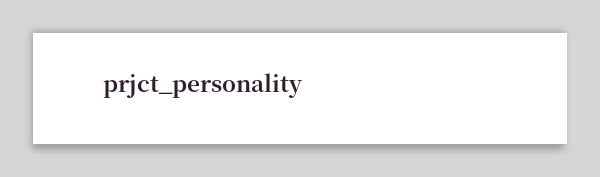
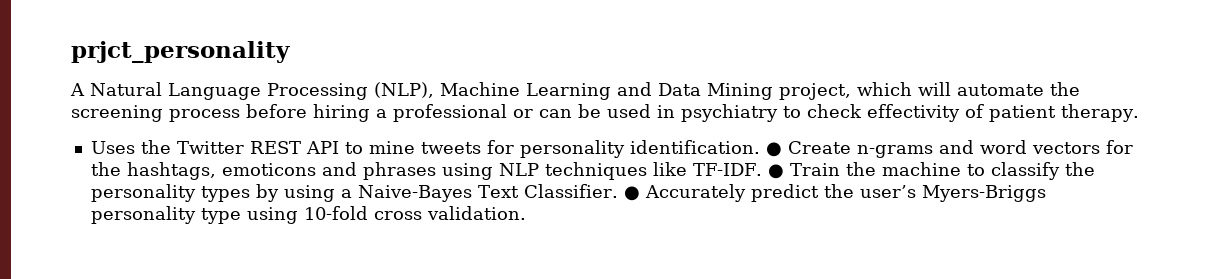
+ A Natural Language Processing (NLP), Machine Learning and Data Mining project, which will automate the screening process before hiring a professional or can be used in psychiatry to check effectivity of patient therapy.
+ Uses the Twitter REST API to mine tweets for personality identification. ● Create n-grams and word vectors for the hashtags, emoticons and phrases using NLP techniques like TF-IDF. ● Train the machine to classify the personality types by using a Naive-Bayes Text Classifier. ● Accurately predict the user’s Myers-Briggs personality type using 10-fold cross validation.

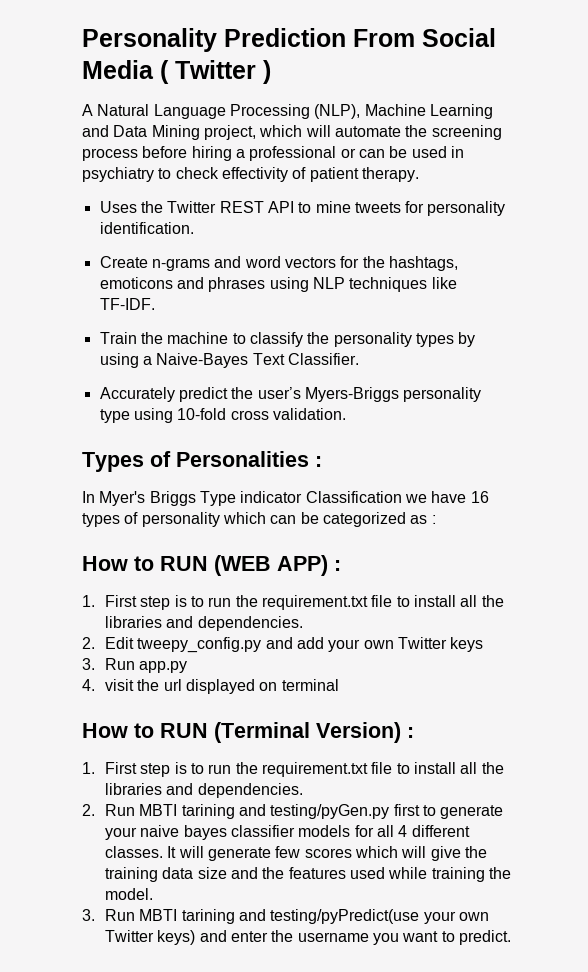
- prjct_personality
+ Personality Prediction From Social Media ( Twitter )
- Uses the Twitter REST API to mine tweets for personality identification. ● Create n-grams and word vectors for the hashtags, emoticons and phrases using NLP techniques like TF-IDF. ● Train the machine to classify the personality types by using a Naive-Bayes Text Classifier. ● Accurately predict the user’s Myers-Briggs personality type using 10-fold cross validation.
+ Uses the Twitter REST API to mine tweets for personality identification.
+ Create n-grams and word vectors for the hashtags, emoticons and phrases using NLP techniques like TF-IDF.
+ Train the machine to classify the personality types by using a Naive-Bayes Text Classifier.
+ Accurately predict the user’s Myers-Briggs personality type using 10-fold cross validation.
+ Types of Personalities :
+ In Myer's Briggs Type indicator Classification we have 16 types of personality which can be categorized as :
+ How to RUN (WEB APP) :
+ 1. First step is to run the requirement.txt file to install all the libraries and dependencies.
+ 2. Edit tweepy_config.py and add your own Twitter keys
+ 3. Run app.py
+ 4. visit the url displayed on terminal
+ How to RUN (Terminal Version) :
+ 1. First step is to run the requirement.txt file to install all the libraries and dependencies.
+ 2. Run MBTI tarining and testing/pyGen.py first to generate your naive bayes classifier models for all 4 different classes. It will generate few scores which will give the training data size and the features used while training the model.
+ 3. Run MBTI tarining and testing/pyPredict(use your own Twitter keys) and enter the username you want to predict.

